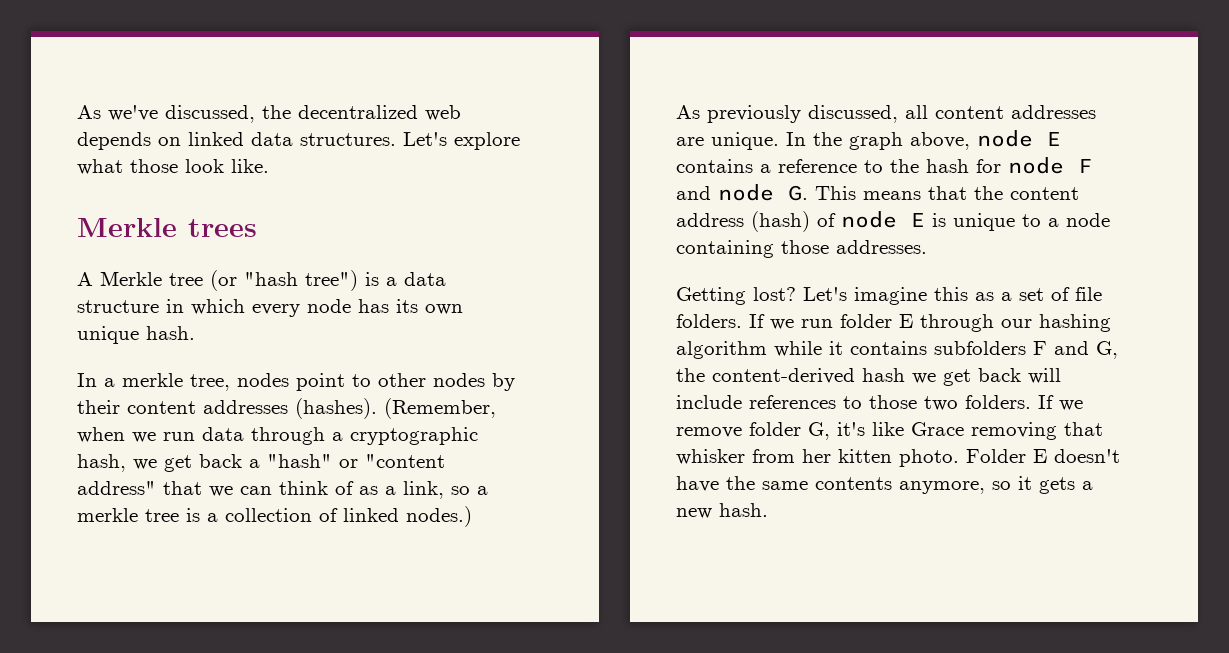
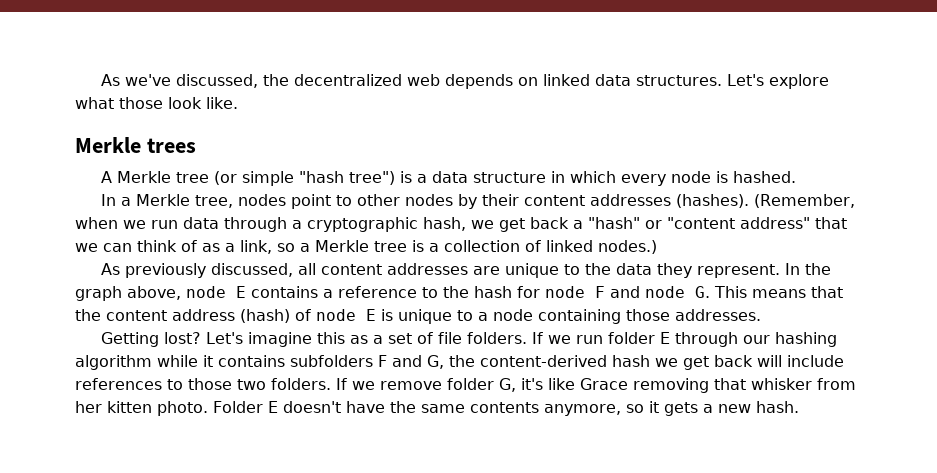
- A Merkle tree (or "hash tree") is a data structure in which every node has its own unique hash.
+ A Merkle tree (or simple "hash tree") is a data structure in which every node is hashed.
- In a merkle tree, nodes point to other nodes by their content addresses (hashes).
+ In a Merkle tree, nodes point to other nodes by their content addresses (hashes).
- (Remember, when we run data through a cryptographic hash, we get back a "hash" or "content address" that we can think of as a link, so a merkle tree is a collection of linked nodes.)
+ (Remember, when we run data through a cryptographic hash, we get back a "hash" or "content address" that we can think of as a link, so a Merkle tree is a collection of linked nodes.)
- As previously discussed, all content addresses are unique.
+ As previously discussed, all content addresses are unique to the data they represent.

